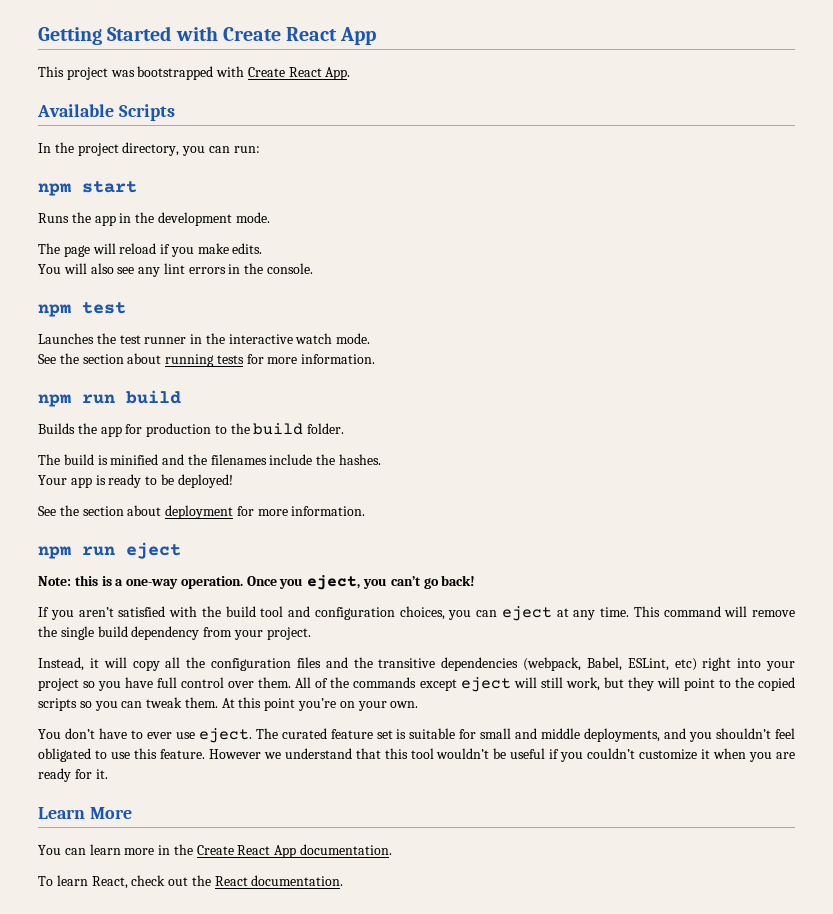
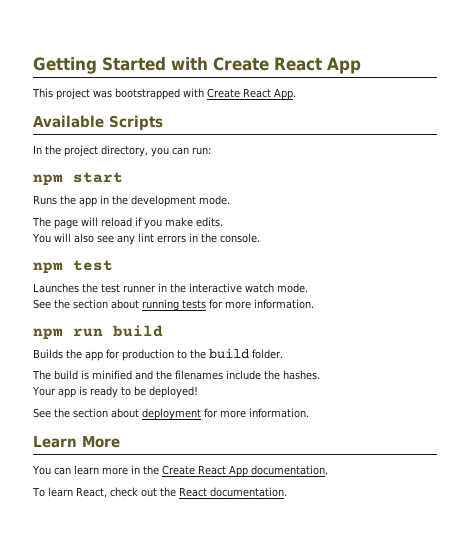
- npm run eject
- Note: this is a one-way operation. Once you eject, you can’t go back!
- If you aren’t satisfied with the build tool and configuration choices, you can eject at any time. This command will remove the single build dependency from your project.
- Instead, it will copy all the configuration files and the transitive dependencies (webpack, Babel, ESLint, etc) right into your project so you have full control over them. All of the commands except eject will still work, but they will point to the copied scripts so you can tweak them. At this point you’re on your own.
- You don’t have to ever use eject. The curated feature set is suitable for small and middle deployments, and you shouldn’t feel obligated to use this feature. However we understand that this tool wouldn’t be useful if you couldn’t customize it when you are ready for it.

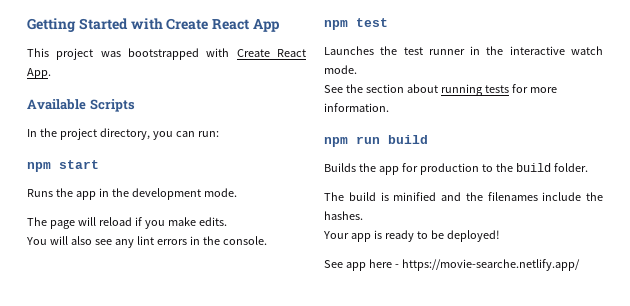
- See the section about deployment for more information.
- Learn More
- You can learn more in the Create React App documentation.
- To learn React, check out the React documentation.
+ See app here - https://movie-searche.netlify.app/

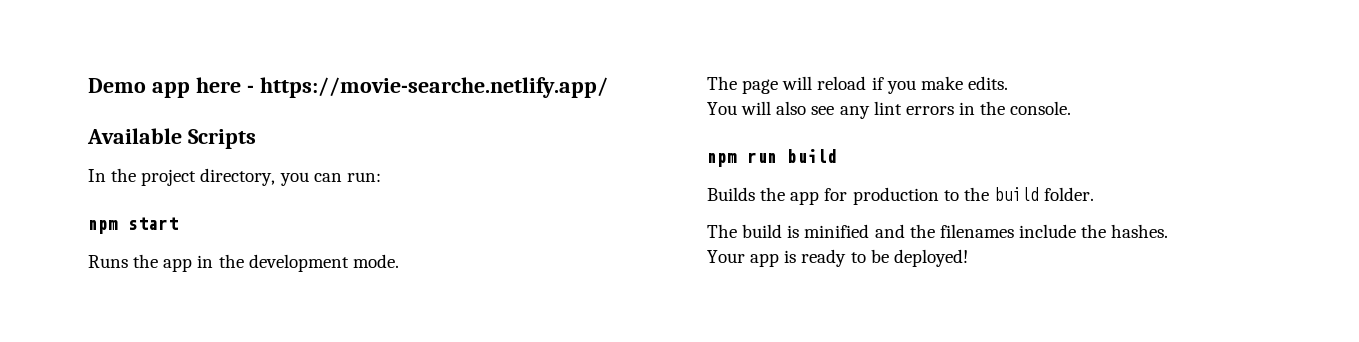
- Getting Started with Create React App
- This project was bootstrapped with Create React App.
+ Demo app here - https://movie-searche.netlify.app/
- npm test
- Launches the test runner in the interactive watch mode.
- See the section about running tests for more information.
- See app here - https://movie-searche.netlify.app/

